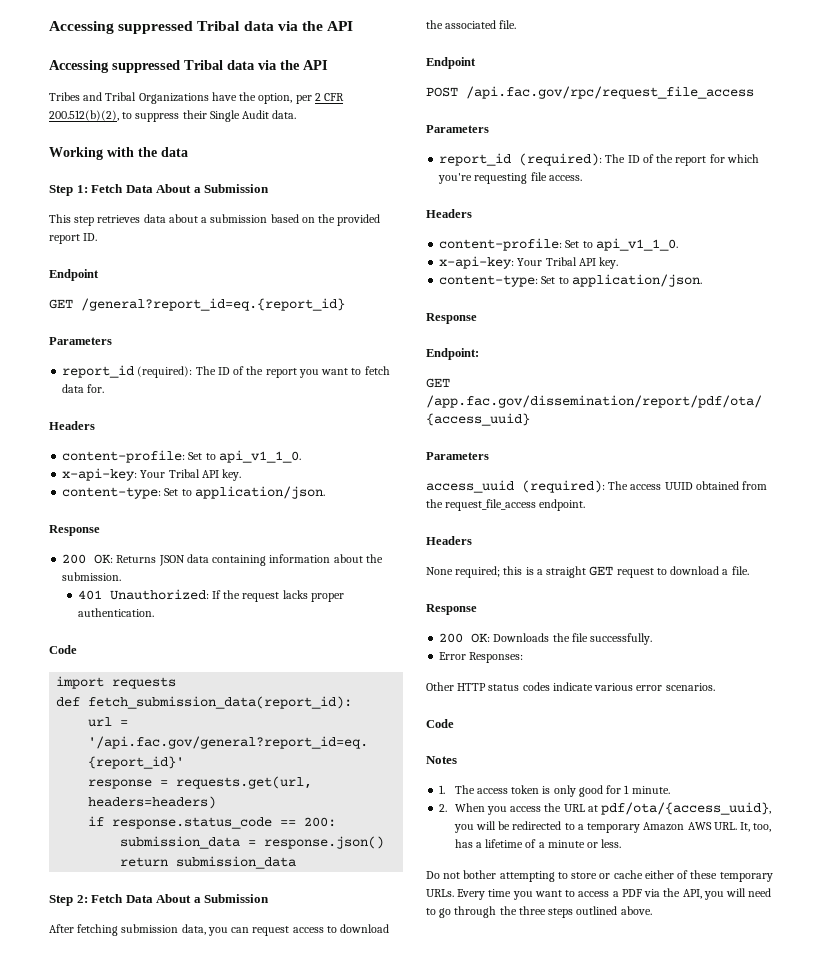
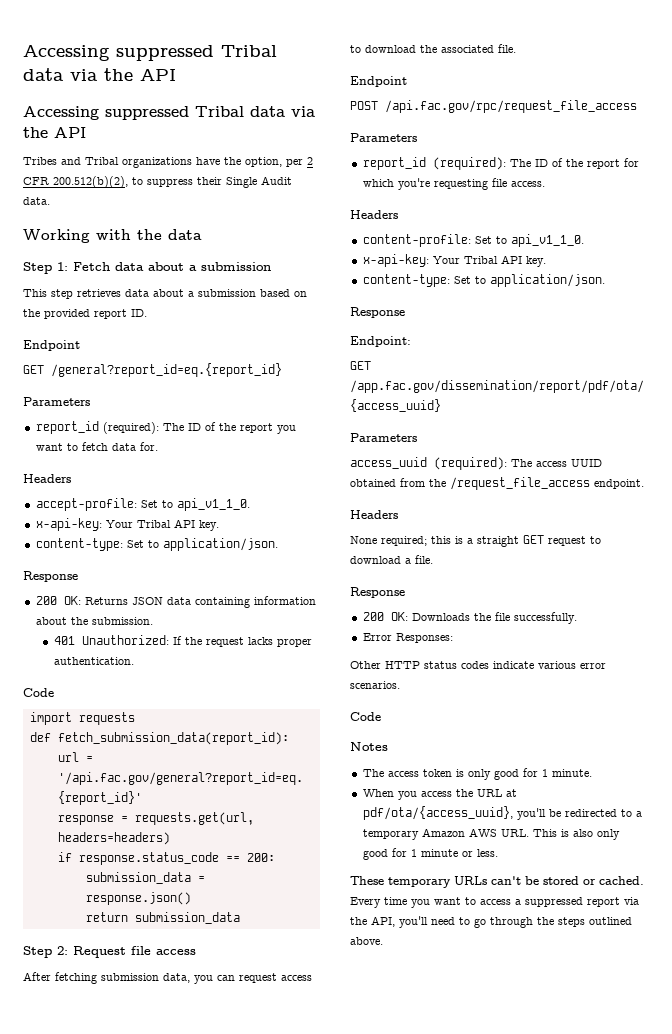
- Tribes and Tribal Organizations have the option, per 2 CFR 200.512(b)(2), to suppress their Single Audit data.
+ Tribes and Tribal organizations have the option, per 2 CFR 200.512(b)(2), to suppress their Single Audit data.
- Step 1: Fetch Data About a Submission
+ Step 1: Fetch data about a submission
  report_id (required): The ID of the report you want to fetch data for.
  Headers
- content-profile: Set to api_v1_1_0.
+ accept-profile: Set to api_v1_1_0.
- Step 2: Fetch Data About a Submission
+ Step 2: Request file access
- access_uuid (required): The access UUID obtained from the request_file_access endpoint.
+ access_uuid (required): The access UUID obtained from the /request_file_access endpoint.
- 1. The access token is only good for 1 minute.
+ The access token is only good for 1 minute.
- 2. When you access the URL at pdf/ota/{access_uuid}, you will be redirected to a temporary Amazon AWS URL. It, too, has a lifetime of a minute or less.
- Do not bother attempting to store or cache either of these temporary URLs.
+ When you access the URL at pdf/ota/{access_uuid}, you'll be redirected to a temporary Amazon AWS URL. This is also only good for 1 minute or less.
+ These temporary URLs can't be stored or cached.
- Every time you want to access a PDF via the API, you will need to go through the three steps outlined above.
+ Every time you want to access a suppressed report via the API, you'll need to go through the steps outlined above.

